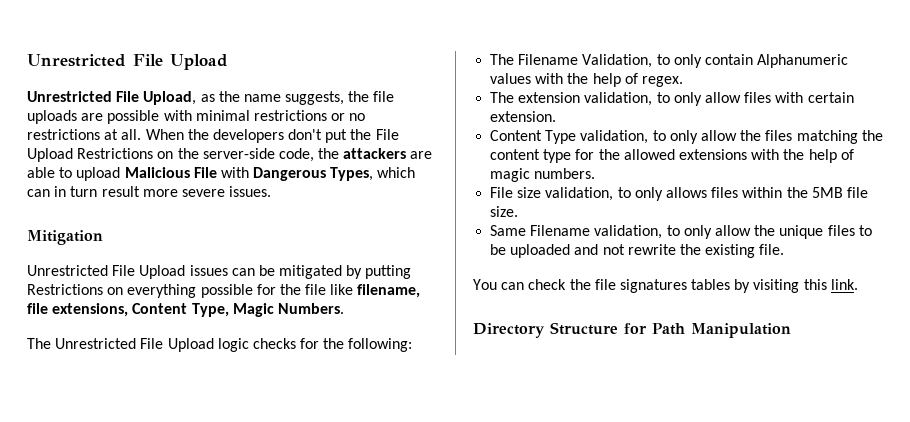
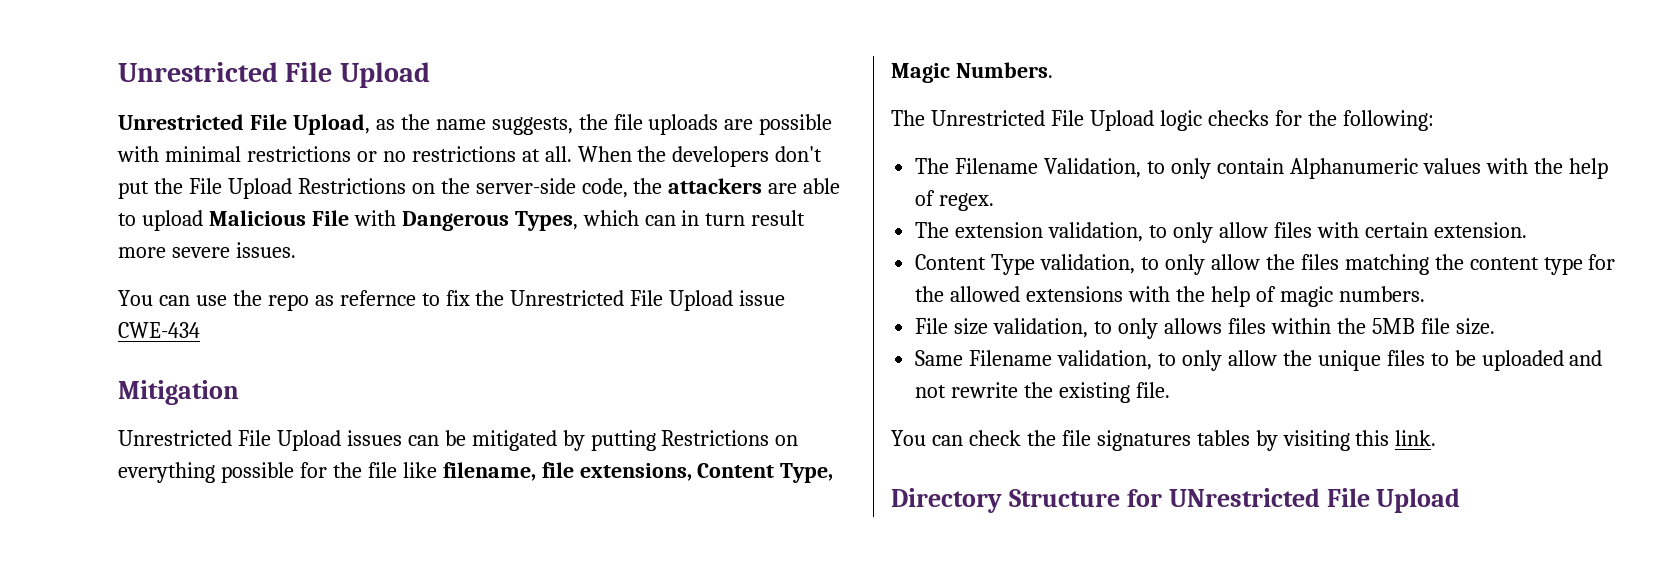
+ You can use the repo as refernce to fix the Unrestricted File Upload issue CWE-434
- Directory Structure for Path Manipulation
+ Directory Structure for UNrestricted File Upload

